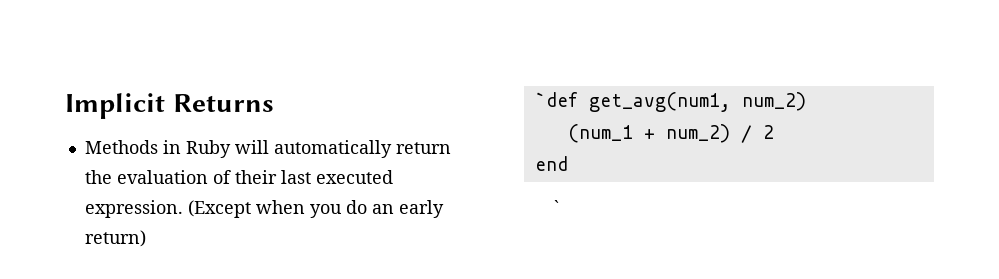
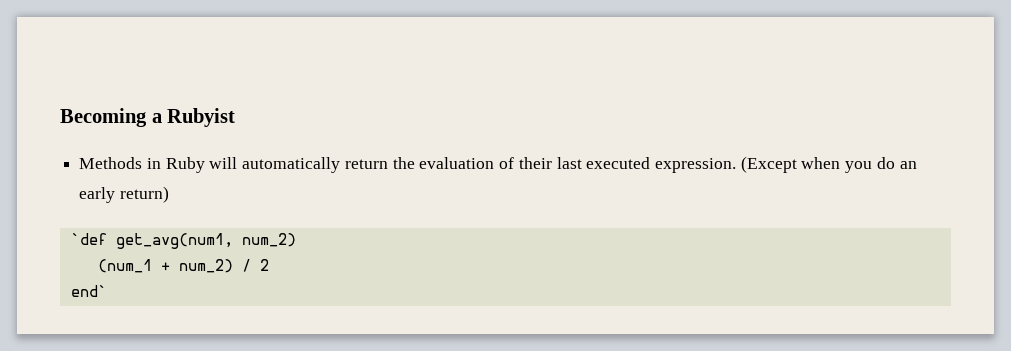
- Implicit Returns
+ Becoming a Rubyist
- end
- `
+ end`

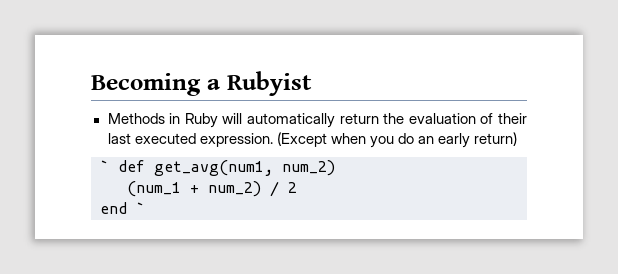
- `def get_avg(num1, num_2)
+ ` def get_avg(num1, num_2)
- end`
+ end `

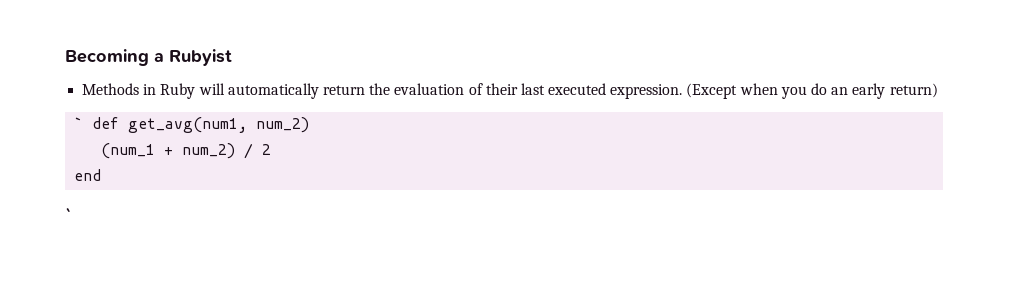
- end `
+ end
+ `

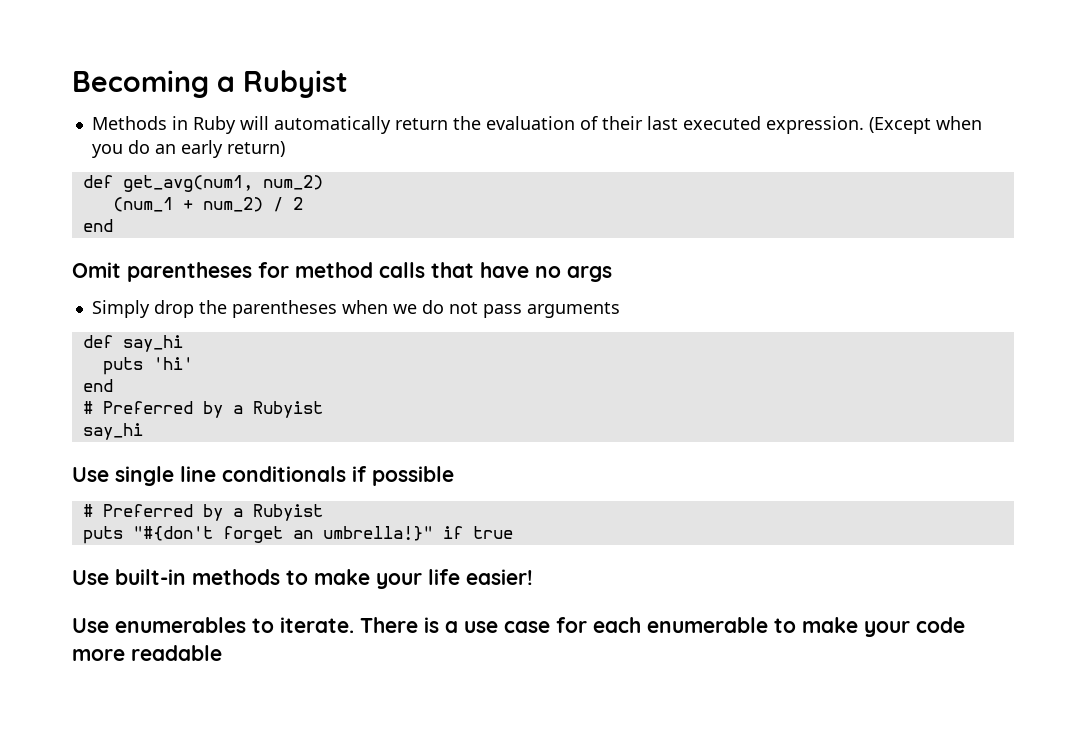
- ` def get_avg(num1, num_2)
+ def get_avg(num1, num_2)
  (num_1 + num_2) / 2
  end
- `
+ Omit parentheses for method calls that have no args
+ Simply drop the parentheses when we do not pass arguments
+ def say_hi
+ puts 'hi'
+ end
+ # Preferred by a Rubyist
+ say_hi
+ Use single line conditionals if possible
+ # Preferred by a Rubyist
+ puts "#{don't forget an umbrella!}" if true
+ Use built-in methods to make your life easier!
+ Use enumerables to iterate. There is a use case for each enumerable to make your code more readable

